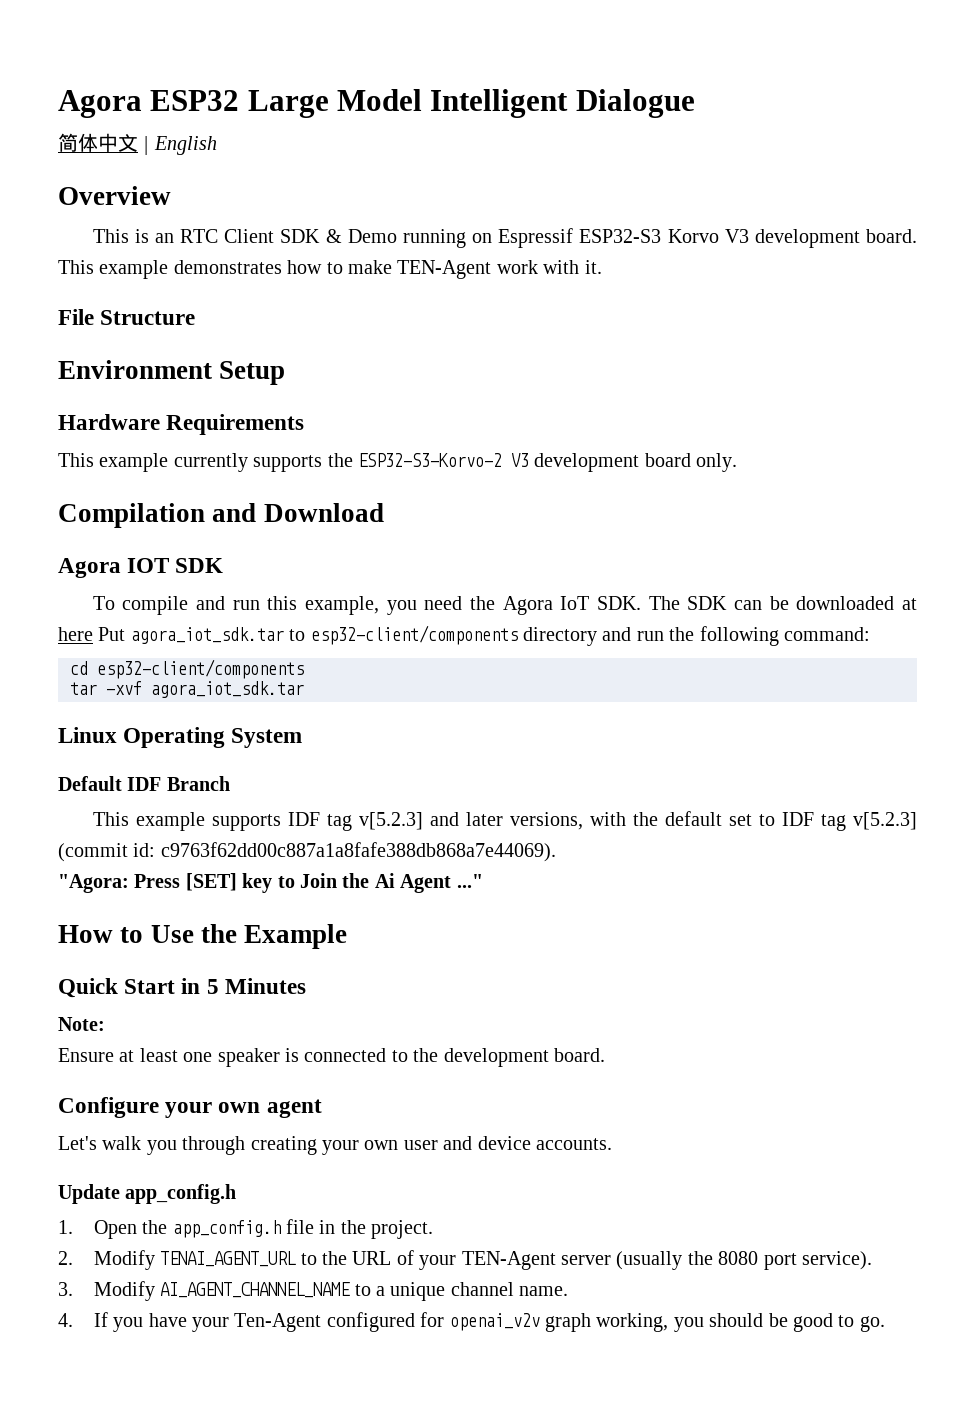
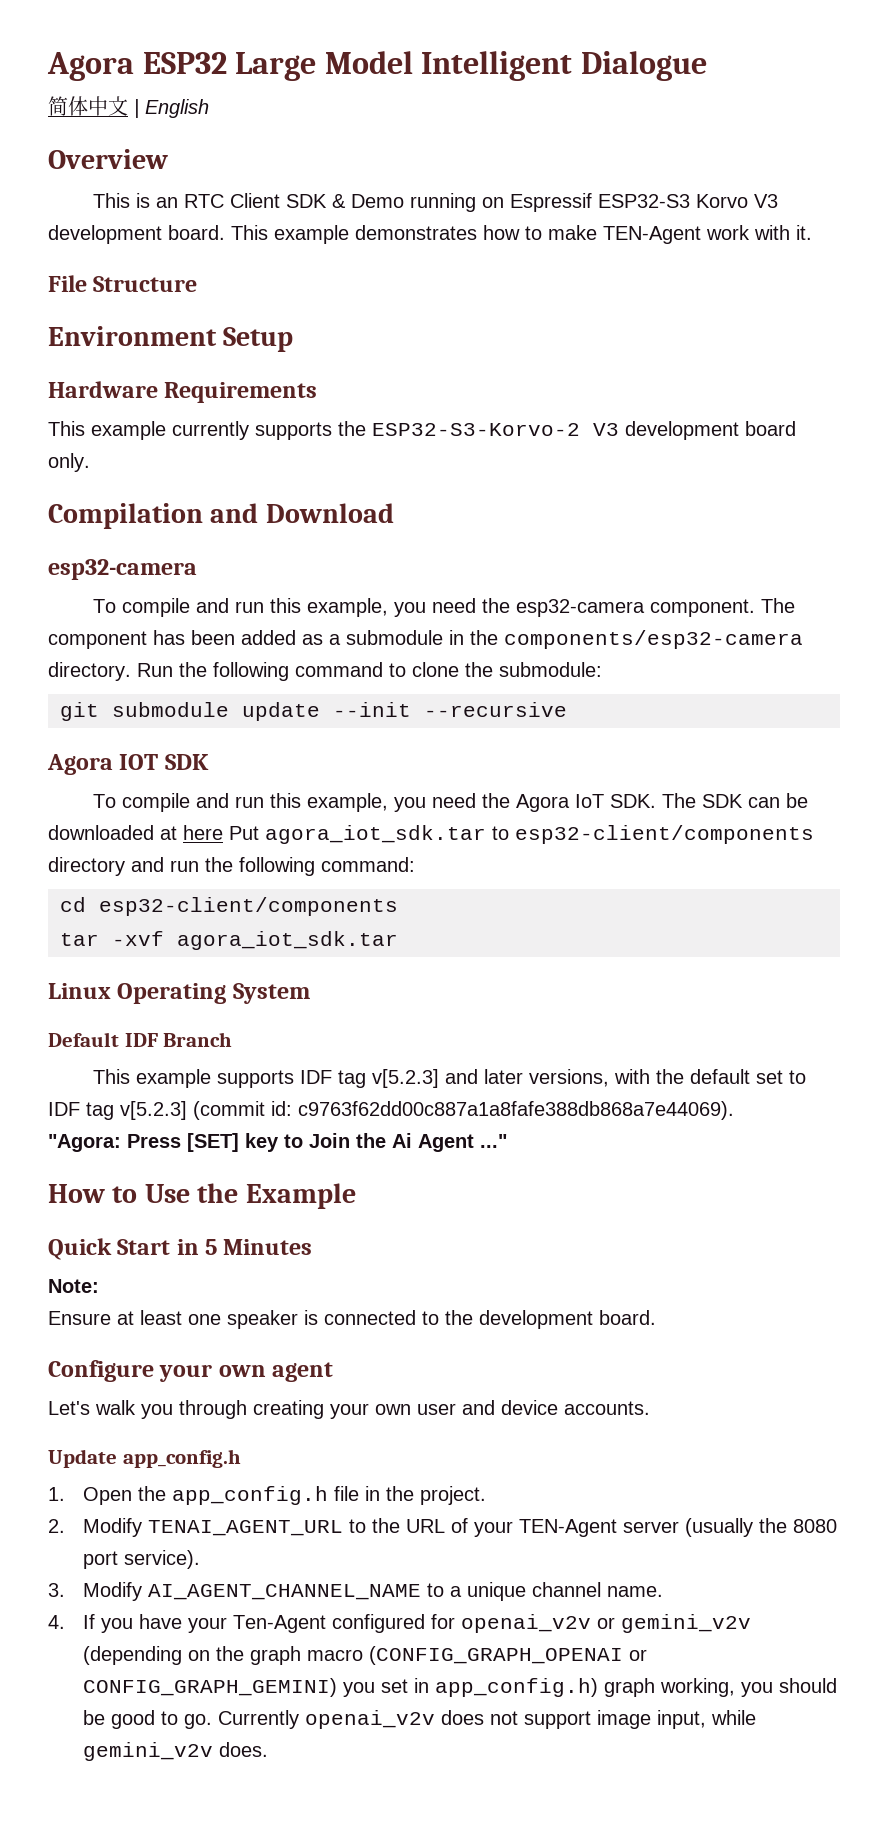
  Compilation and Download
+ esp32-camera
+ To compile and run this example, you need the esp32-camera component. The component has been added as a submodule in the components/esp32-camera directory. Run the following command to clone the submodule:
+ git submodule update --init --recursive
- 4. If you have your Ten-Agent configured for openai_v2v graph working, you should be good to go.
+ 4. If you have your Ten-Agent configured for openai_v2v or gemini_v2v (depending on the graph macro (CONFIG_GRAPH_OPENAI or CONFIG_GRAPH_GEMINI) you set in app_config.h) graph working, you should be good to go.
+ Currently openai_v2v does not support image input, while gemini_v2v does.

